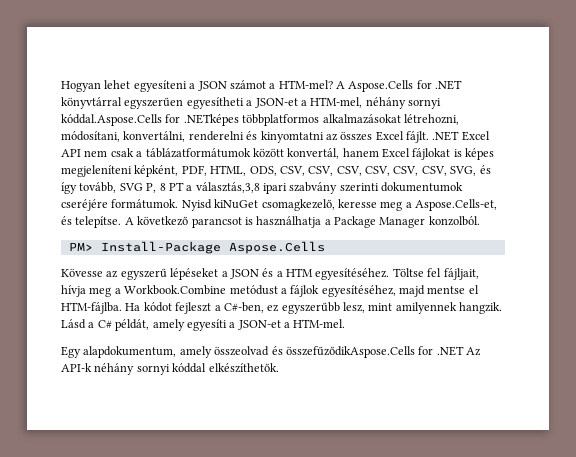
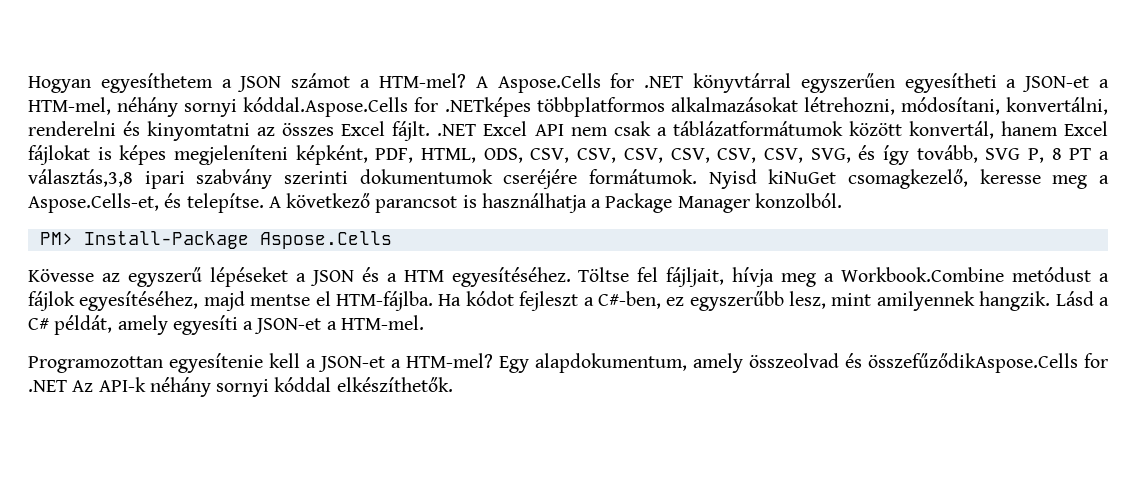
- Hogyan lehet egyesíteni a JSON számot a HTM-mel?
+ Hogyan egyesíthetem a JSON számot a HTM-mel?
+ Programozottan egyesítenie kell a JSON-et a HTM-mel?

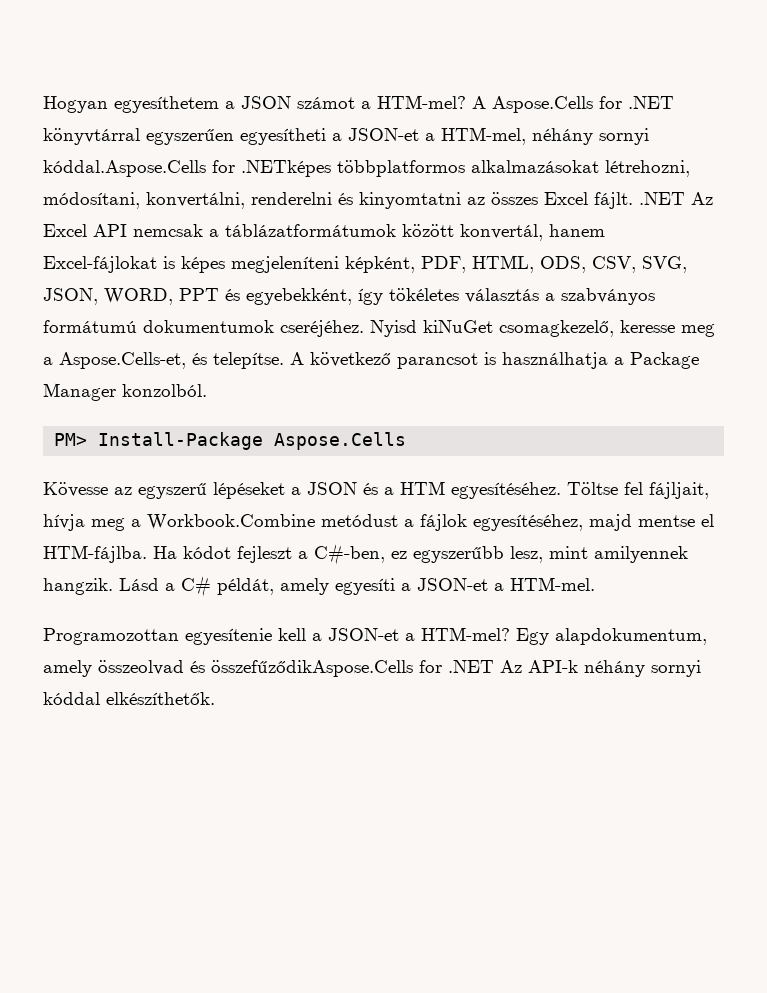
- A Aspose.Cells for .NET könyvtárral egyszerűen egyesítheti a JSON-et a HTM-mel, néhány sornyi kóddal.Aspose.Cells for .NETképes többplatformos alkalmazásokat létrehozni, módosítani, konvertálni, renderelni és kinyomtatni az összes Excel fájlt. .NET Excel API nem csak a táblázatformátumok között konvertál, hanem Excel fájlokat is képes megjeleníteni képként, PDF, HTML, ODS, CSV, CSV, CSV, CSV, CSV, CSV, SVG, és így tovább, SVG P, 8 PT a választás,3,8 ipari szabvány szerinti dokumentumok cseréjére formátumok.
+ A Aspose.Cells for .NET könyvtárral egyszerűen egyesítheti a JSON-et a HTM-mel, néhány sornyi kóddal.Aspose.Cells for .NETképes többplatformos alkalmazásokat létrehozni, módosítani, konvertálni, renderelni és kinyomtatni az összes Excel fájlt. .NET Az Excel API nemcsak a táblázatformátumok között konvertál, hanem Excel-fájlokat is képes megjeleníteni képként, PDF, HTML, ODS, CSV, SVG, JSON, WORD, PPT és egyebekként, így tökéletes választás a szabványos formátumú dokumentumok cseréjéhez.

